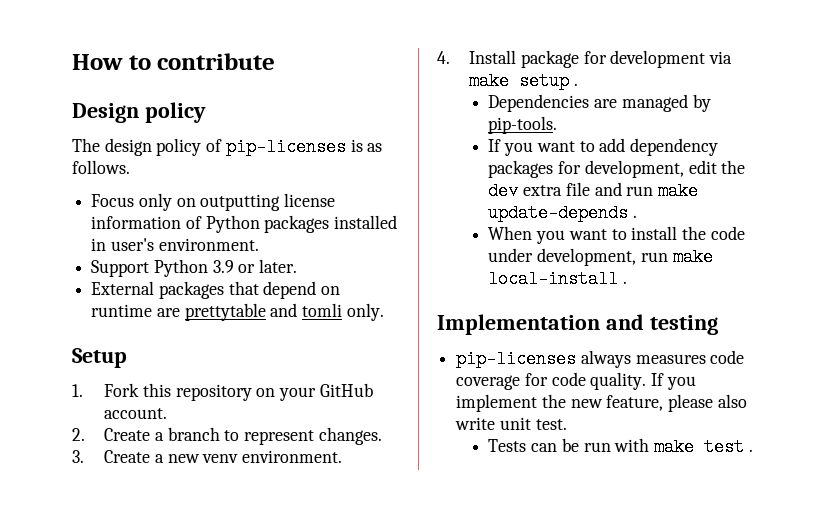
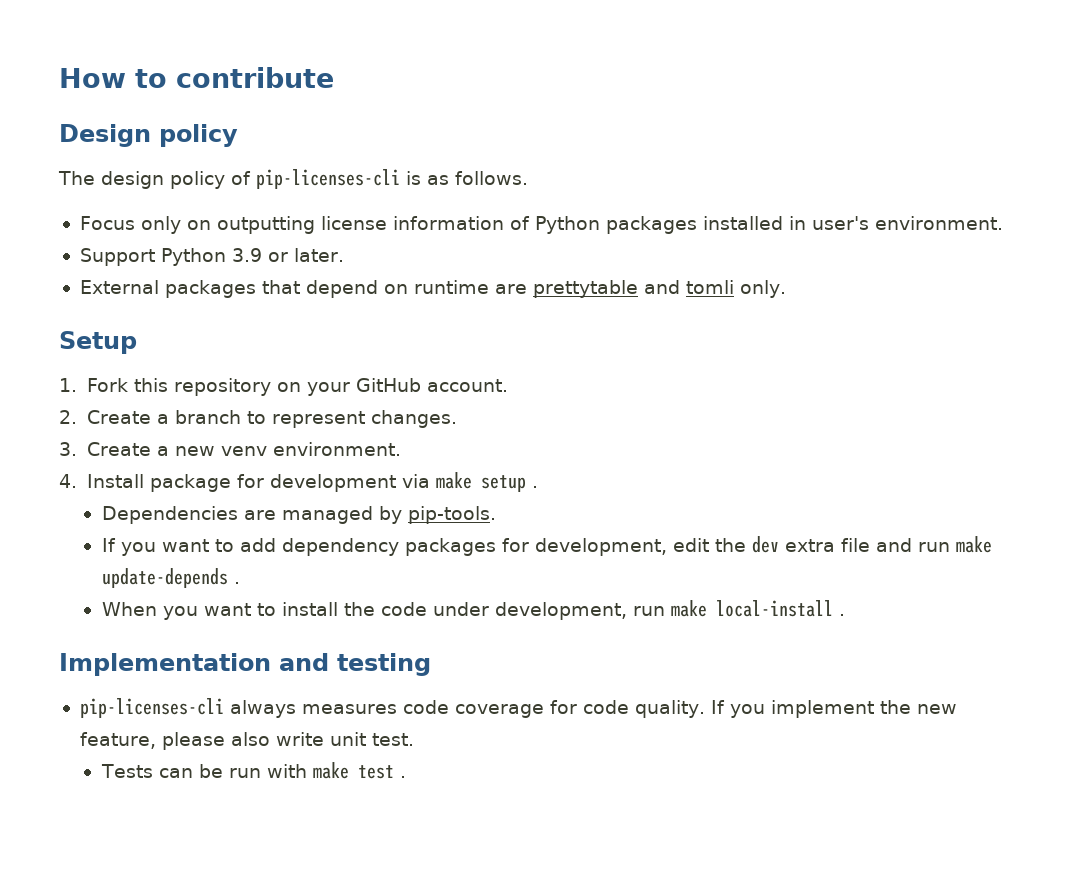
- The design policy of pip-licenses is as follows.
+ The design policy of pip-licenses-cli is as follows.
- pip-licenses always measures code coverage for code quality.
+ pip-licenses-cli always measures code coverage for code quality.

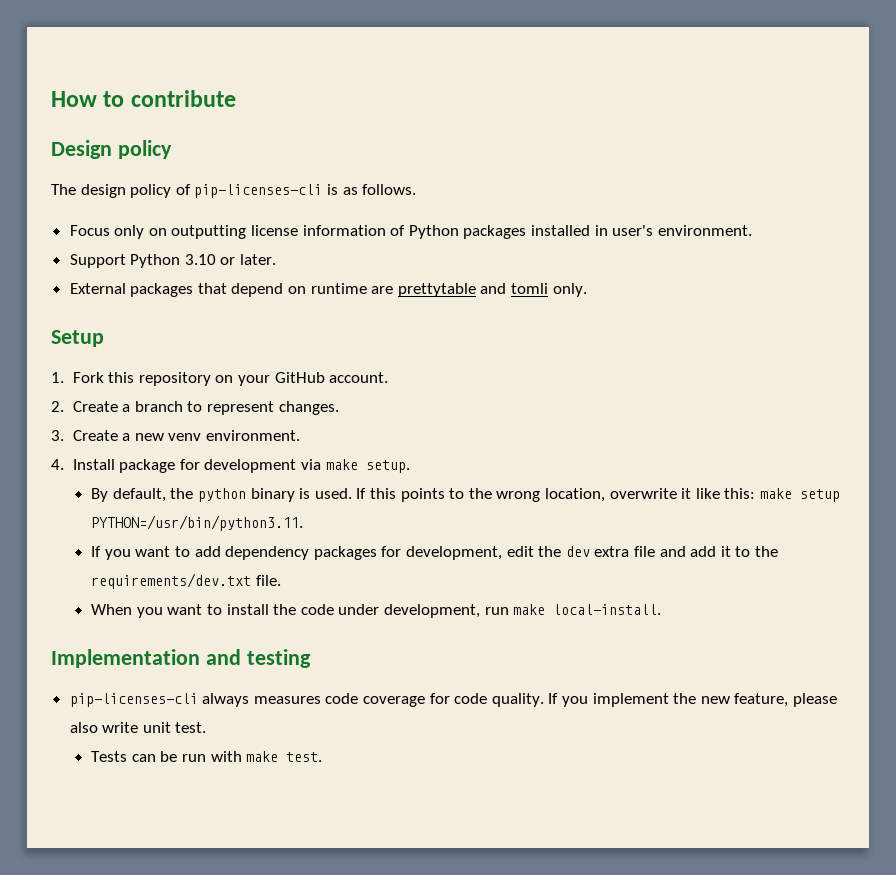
- Support Python 3.9 or later.
+ Support Python 3.10 or later.
- 4. Install package for development via make setup .
- Dependencies are managed by pip-tools.
+ 4. Install package for development via make setup.
+ By default, the python binary is used. If this points to the wrong location, overwrite it like this: make setup PYTHON=/usr/bin/python3.11.
- If you want to add dependency packages for development, edit the dev extra file and run make update-depends .
+ If you want to add dependency packages for development, edit the dev extra file and add it to the requirements/dev.txt file.
- When you want to install the code under development, run make local-install .
+ When you want to install the code under development, run make local-install.
- Tests can be run with make test .
+ Tests can be run with make test.

